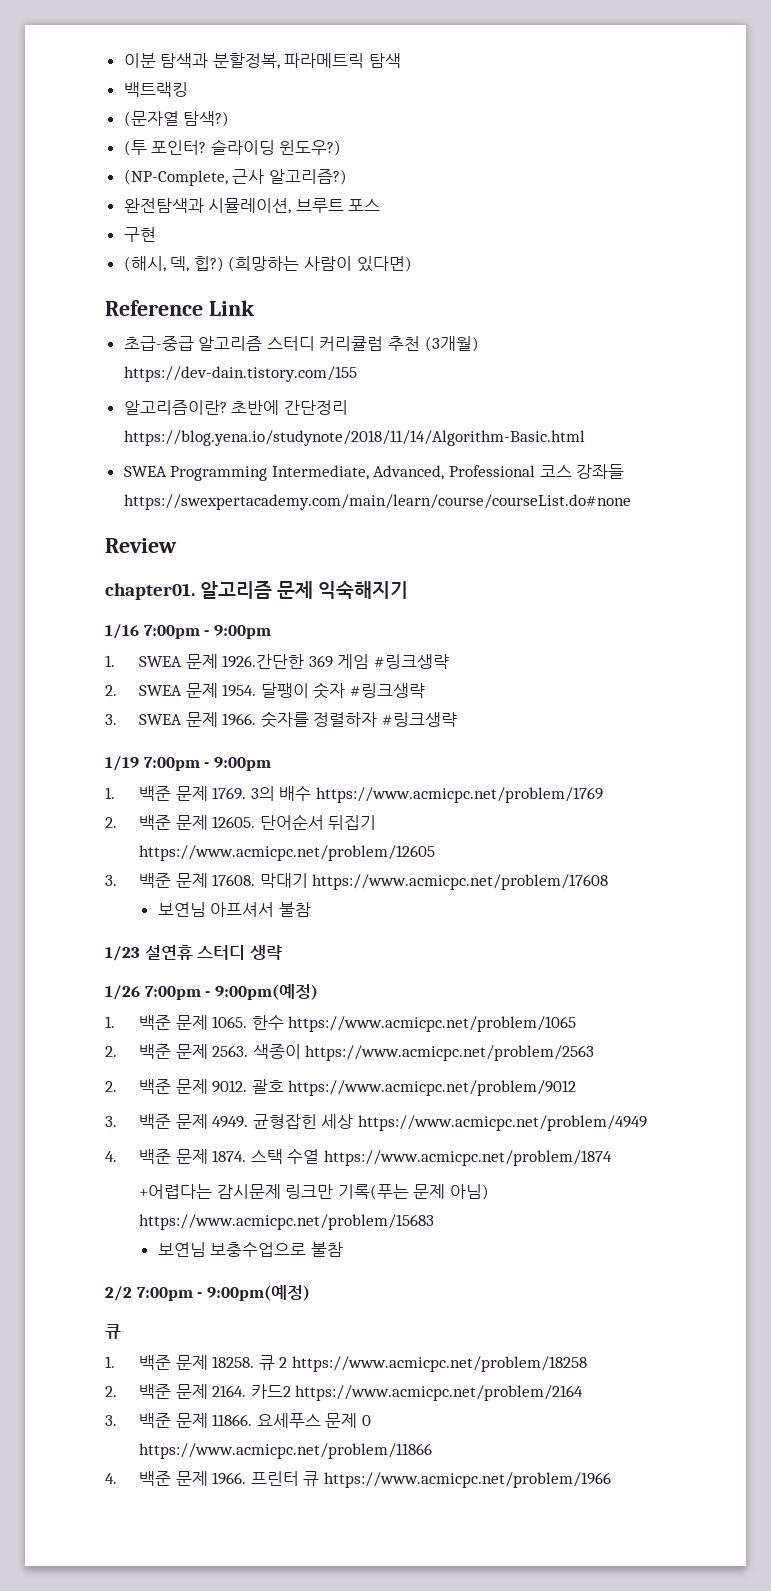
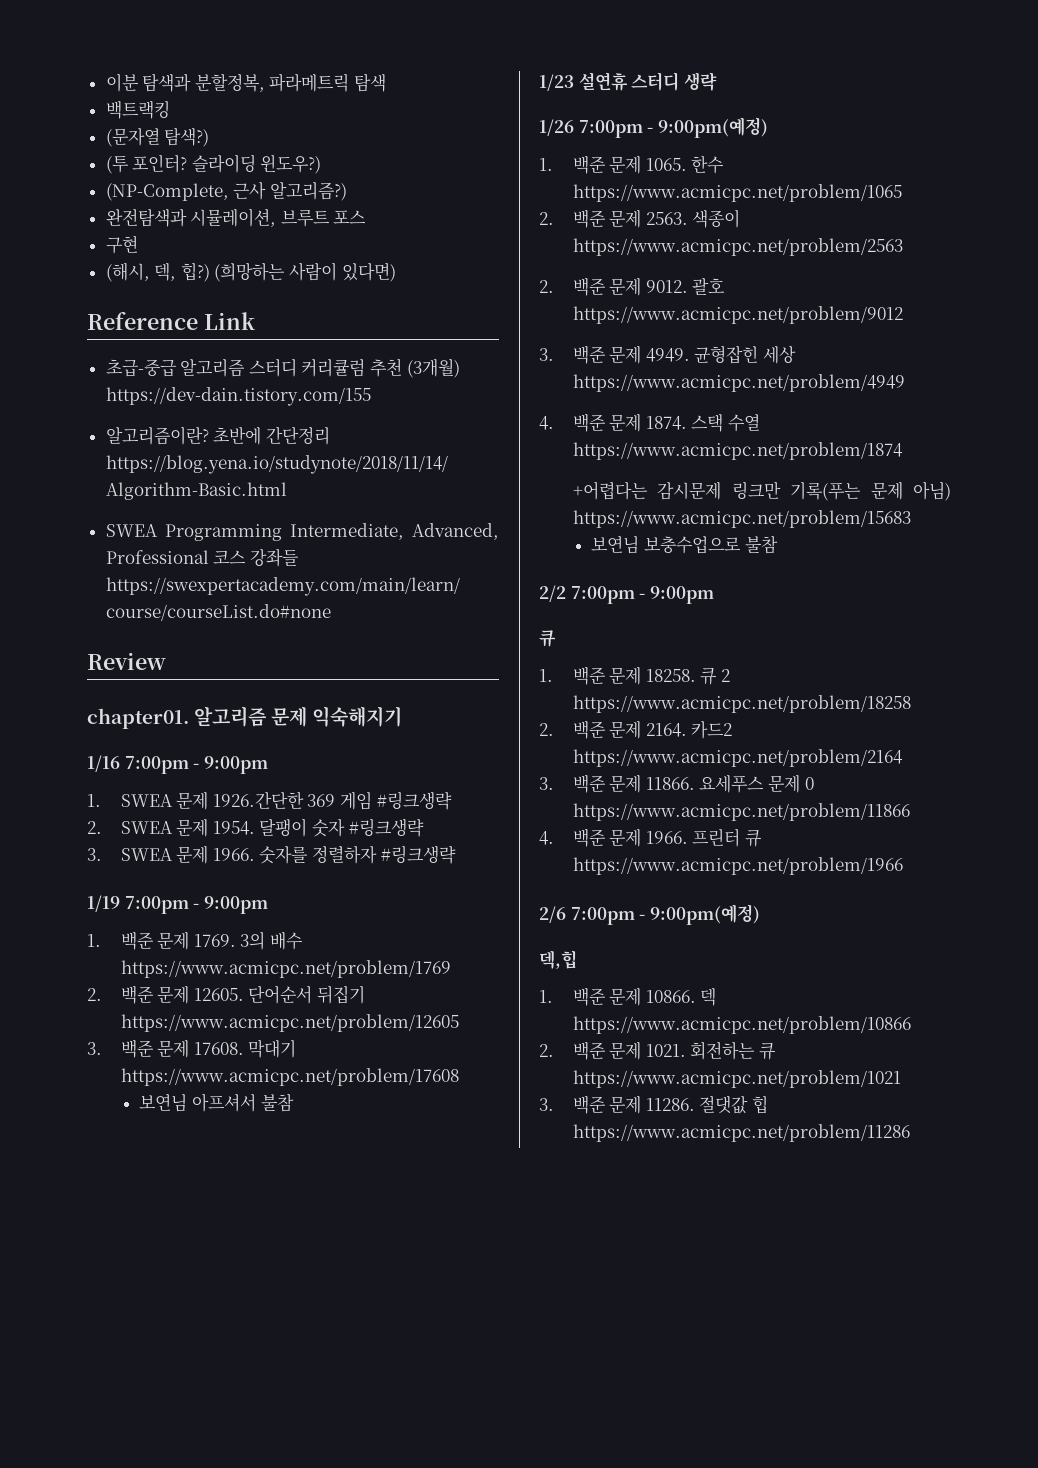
- 2/2 7:00pm - 9:00pm(예정)
+ 2/2 7:00pm - 9:00pm
+ 2/6 7:00pm - 9:00pm(예정)
+ 덱,힙
+ 1. 백준 문제 10866. 덱 https://www.acmicpc.net/problem/10866
+ 2. 백준 문제 1021. 회전하는 큐 https://www.acmicpc.net/problem/1021
+ 3. 백준 문제 11286. 절댓값 힙 https://www.acmicpc.net/problem/11286

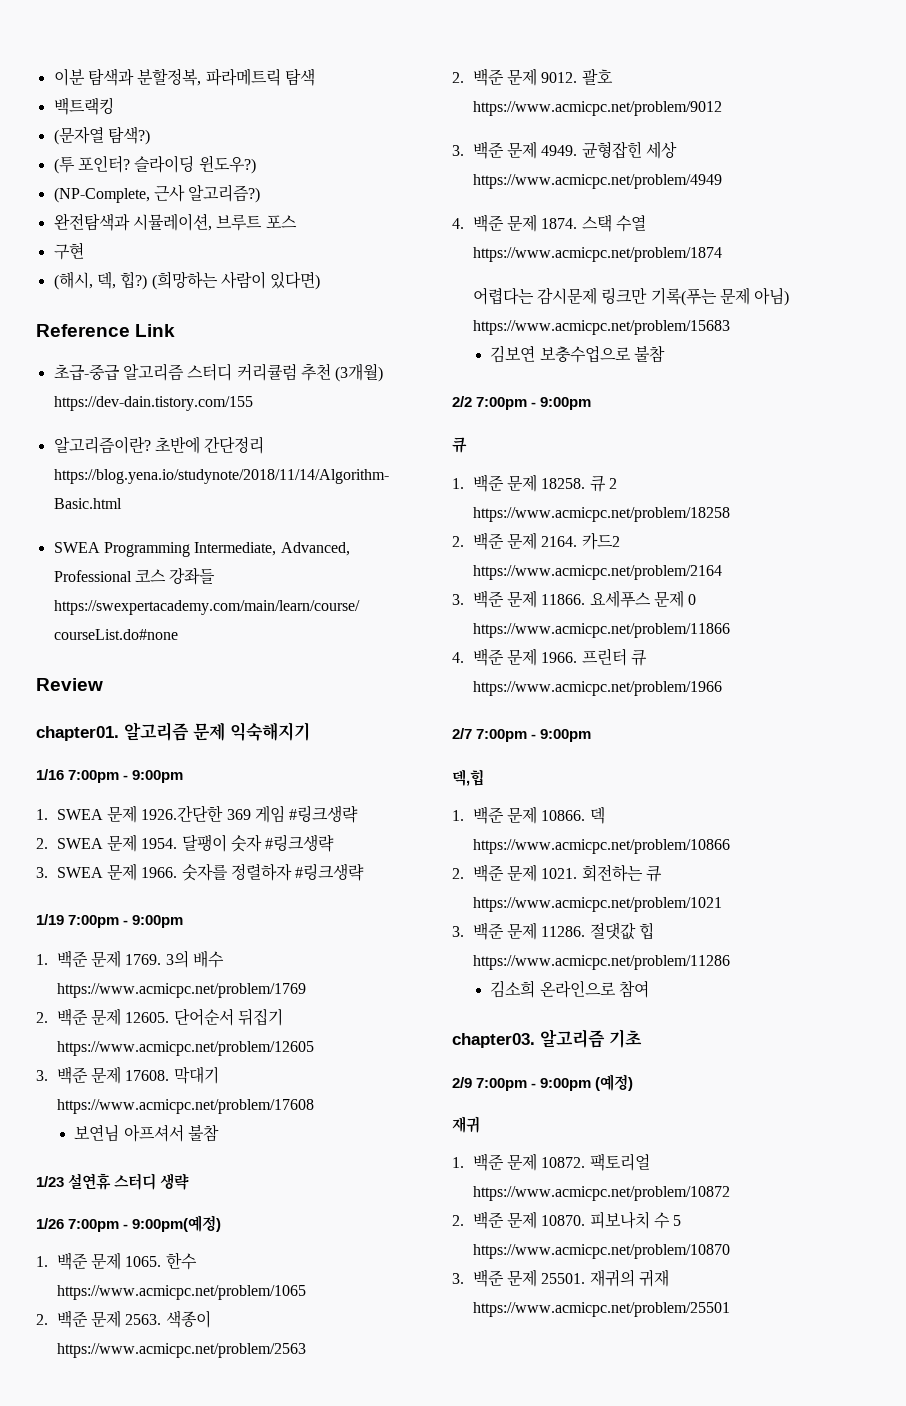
- +어렵다는 감시문제 링크만 기록(푸는 문제 아님) https://www.acmicpc.net/problem/15683
+ 어렵다는 감시문제 링크만 기록(푸는 문제 아님) https://www.acmicpc.net/problem/15683
- 보연님 보충수업으로 불참
+ 김보연 보충수업으로 불참
- 2/6 7:00pm - 9:00pm(예정)
+ 2/7 7:00pm - 9:00pm
+ 김소희 온라인으로 참여
+ chapter03. 알고리즘 기초
+ 2/9 7:00pm - 9:00pm (예정)
+ 재귀
+ 1. 백준 문제 10872. 팩토리얼 https://www.acmicpc.net/problem/10872
+ 2. 백준 문제 10870. 피보나치 수 5 https://www.acmicpc.net/problem/10870
+ 3. 백준 문제 25501. 재귀의 귀재 https://www.acmicpc.net/problem/25501

